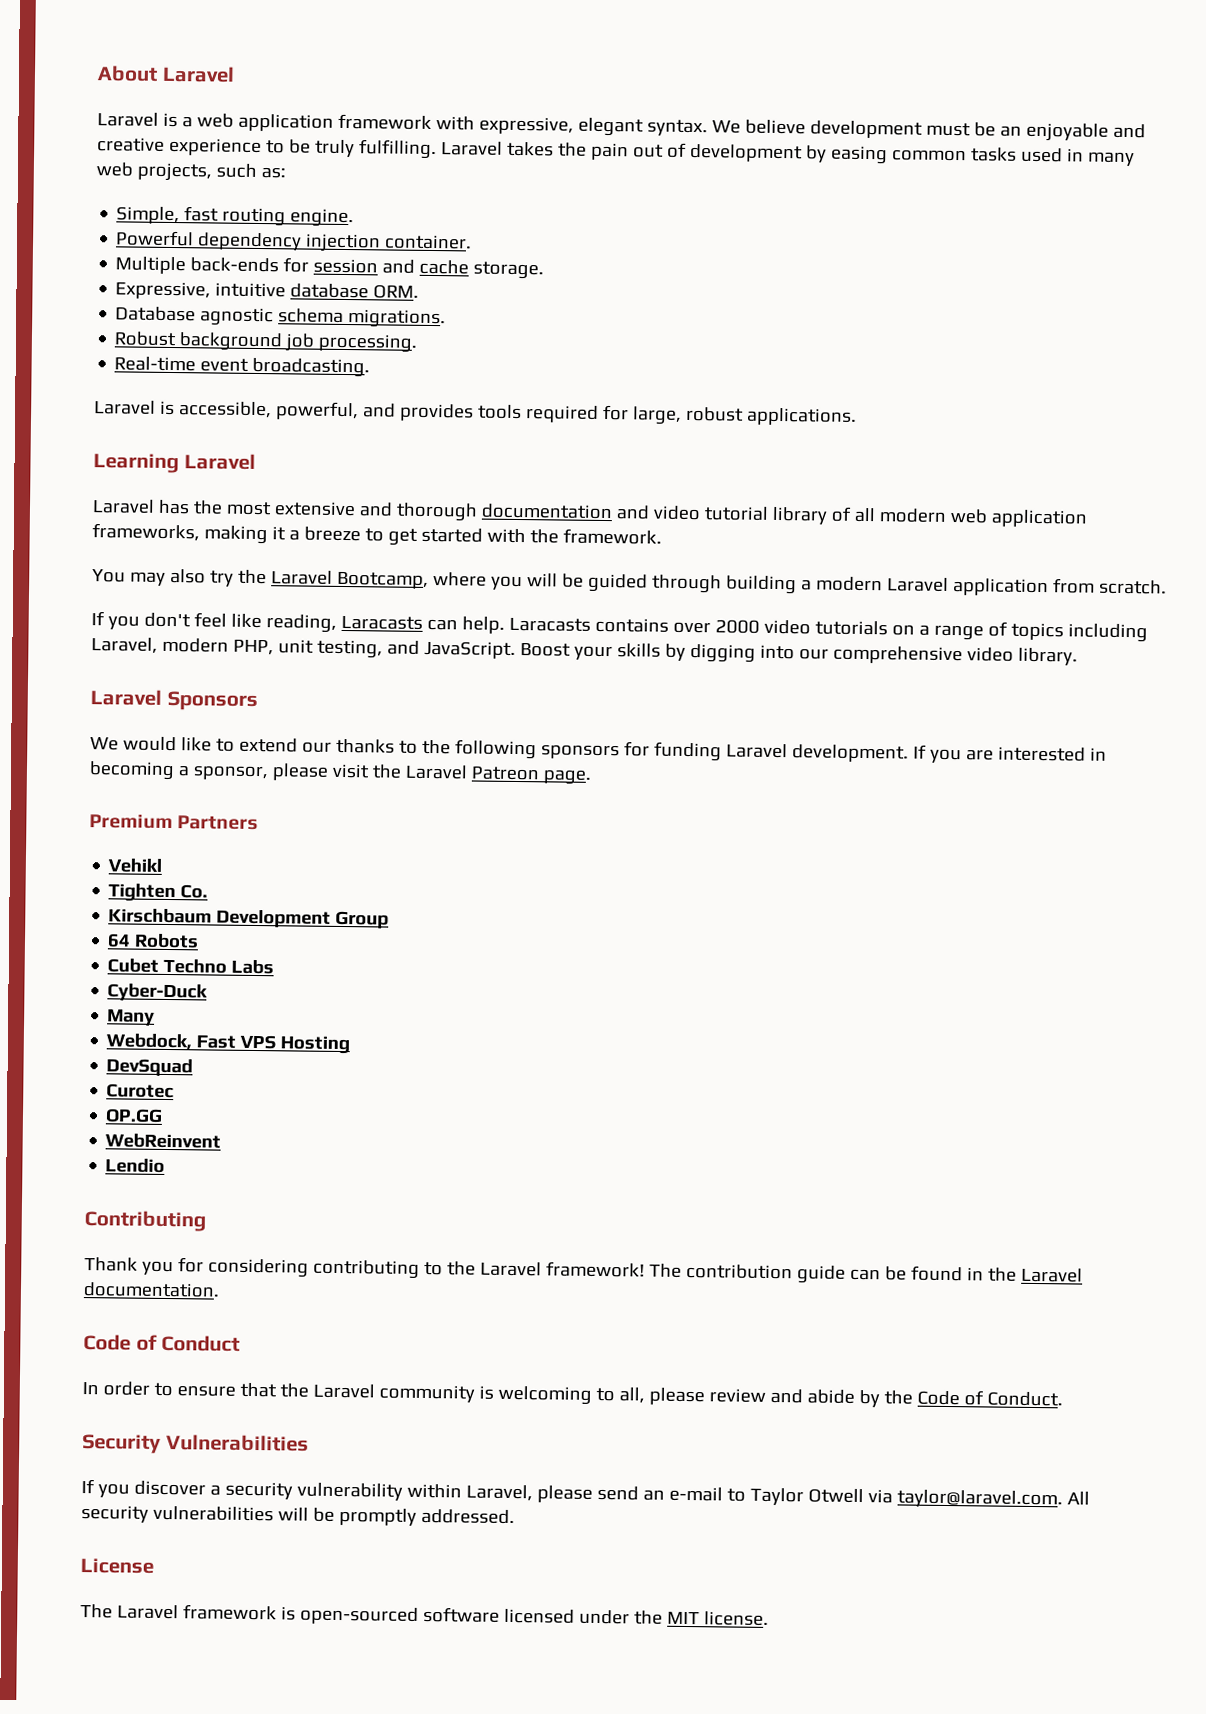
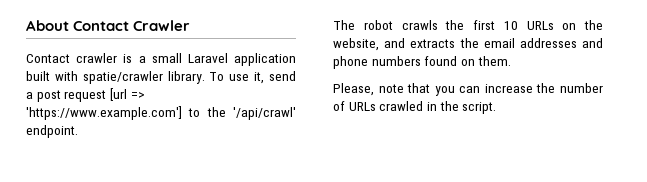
- About Laravel
- Laravel is a web application framework with expressive, elegant syntax. We believe development must be an enjoyable and creative experience to be truly fulfilling. Laravel takes the pain out of development by easing common tasks used in many web projects, such as:
- Simple, fast routing engine.
- Powerful dependency injection container.
- Multiple back-ends for session and cache storage.
- Expressive, intuitive database ORM.
- Database agnostic schema migrations.
- Robust background job processing.
- Real-time event broadcasting.
- Laravel is accessible, powerful, and provides tools required for large, robust applications.
- Learning Laravel
- Laravel has the most extensive and thorough documentation and video tutorial library of all modern web application frameworks, making it a breeze to get started with the framework.
- You may also try the Laravel Bootcamp, where you will be guided through building a modern Laravel application from scratch.
- If you don't feel like reading, Laracasts can help. Laracasts contains over 2000 video tutorials on a range of topics including Laravel, modern PHP, unit testing, and JavaScript. Boost your skills by digging into our comprehensive video library.
- Laravel Sponsors
- We would like to extend our thanks to the following sponsors for funding Laravel development. If you are interested in becoming a sponsor, please visit the Laravel Patreon page.
- Premium Partners
- Vehikl
- Tighten Co.
- Kirschbaum Development Group
- 64 Robots
- Cubet Techno Labs
- Cyber-Duck
- Many
- Webdock, Fast VPS Hosting
- DevSquad
- Curotec
- OP.GG
- WebReinvent
- Lendio
- Contributing
- Thank you for considering contributing to the Laravel framework! The contribution guide can be found in the Laravel documentation.
- Code of Conduct
- In order to ensure that the Laravel community is welcoming to all, please review and abide by the Code of Conduct.
- Security Vulnerabilities
- If you discover a security vulnerability within Laravel, please send an e-mail to Taylor Otwell via taylor@laravel.com. All security vulnerabilities will be promptly addressed.
- License
- The Laravel framework is open-sourced software licensed under the MIT license.
+ About Contact Crawler
+ Contact crawler is a small Laravel application built with spatie/crawler library. To use it, send a post request [url => 'https://www.example.com'] to the '/api/crawl' endpoint.
+ The robot crawls the first 10 URLs on the website, and extracts the email addresses and phone numbers found on them.
+ Please, note that you can increase the number of URLs crawled in the script.

